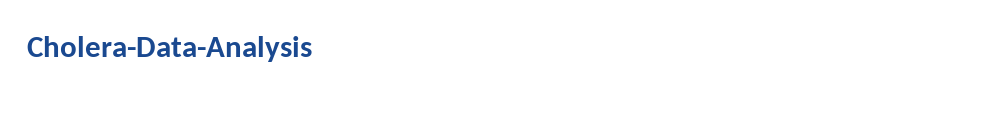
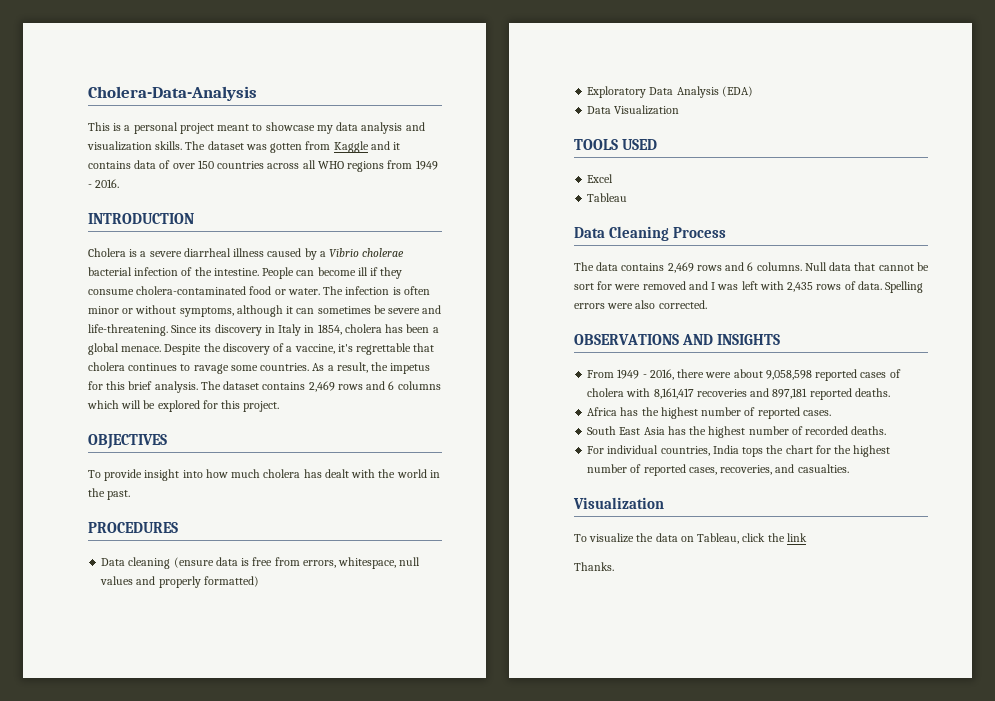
+ This is a personal project meant to showcase my data analysis and visualization skills. The dataset was gotten from Kaggle and it contains data of over 150 countries across all WHO regions from 1949 - 2016.
+ INTRODUCTION
+ Cholera is a severe diarrheal illness caused by a Vibrio cholerae bacterial infection of the intestine. People can become ill if they consume cholera-contaminated food or water. The infection is often minor or without symptoms, although it can sometimes be severe and life-threatening. Since its discovery in Italy in 1854, cholera has been a global menace. Despite the discovery of a vaccine, it's regrettable that cholera continues to ravage some countries. As a result, the impetus for this brief analysis. The dataset contains 2,469 rows and 6 columns which will be explored for this project.
+ OBJECTIVES
+ To provide insight into how much cholera has dealt with the world in the past.
+ PROCEDURES
+ Data cleaning (ensure data is free from errors, whitespace, null values and properly formatted)
+ Exploratory Data Analysis (EDA)
+ Data Visualization
+ TOOLS USED
+ Excel
+ Tableau
+ Data Cleaning Process
+ The data contains 2,469 rows and 6 columns. Null data that cannot be sort for were removed and I was left with 2,435 rows of data. Spelling errors were also corrected.
+ OBSERVATIONS AND INSIGHTS
+ From 1949 - 2016, there were about 9,058,598 reported cases of cholera with 8,161,417 recoveries and 897,181 reported deaths.
+ Africa has the highest number of reported cases.
+ South East Asia has the highest number of recorded deaths.
+ For individual countries, India tops the chart for the highest number of reported cases, recoveries, and casualties.
+ Visualization
+ To visualize the data on Tableau, click the link
+ Thanks.

